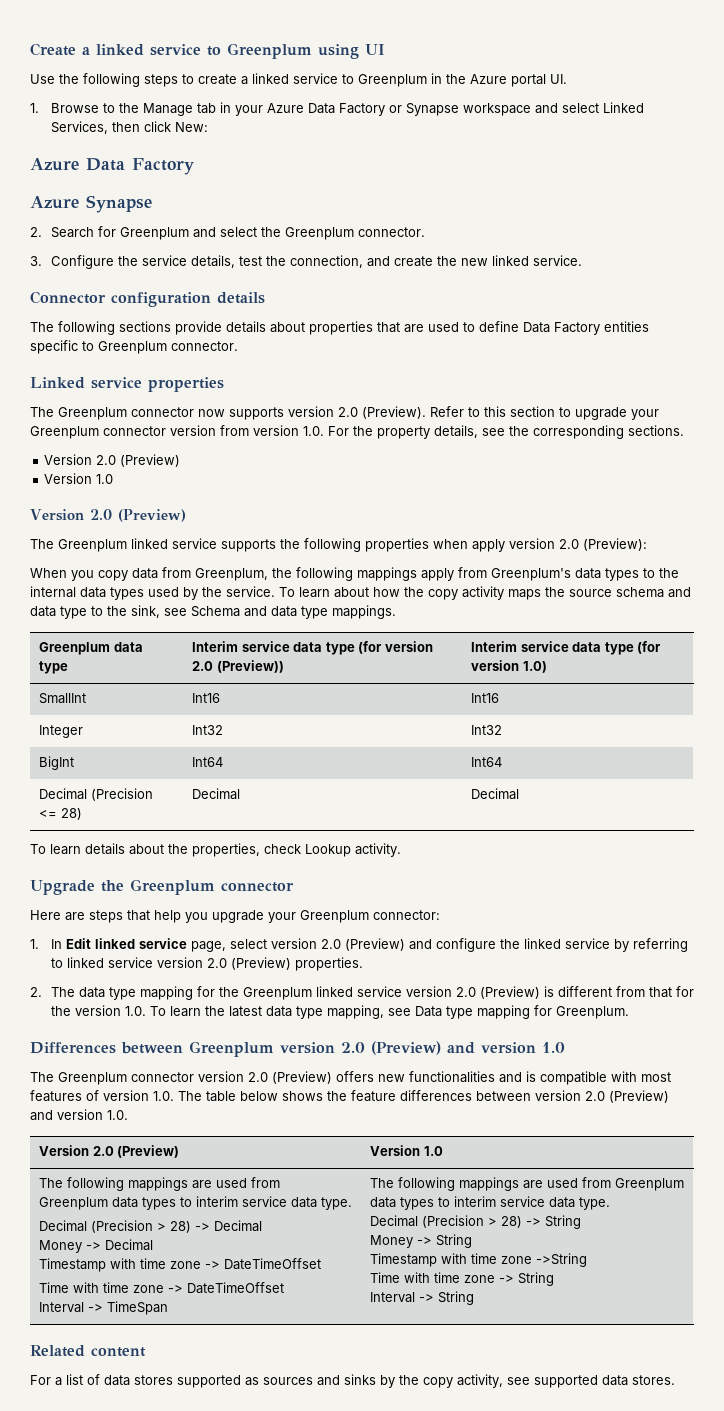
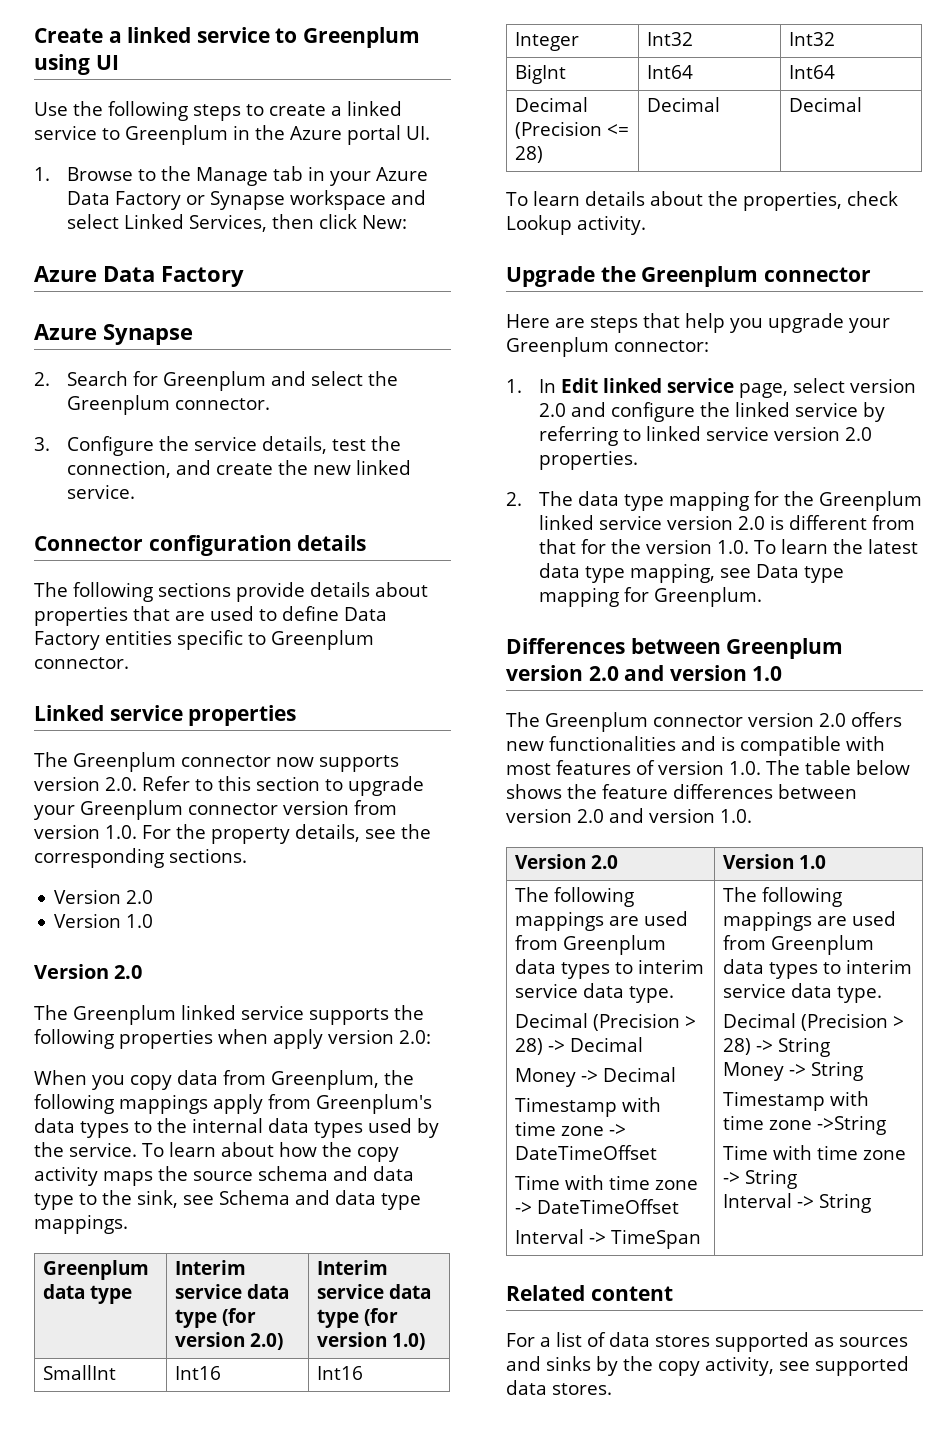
- The Greenplum connector now supports version 2.0 (Preview). Refer to this section to upgrade your Greenplum connector version from version 1.0. For the property details, see the corresponding sections.
- Version 2.0 (Preview)
+ The Greenplum connector now supports version 2.0. Refer to this section to upgrade your Greenplum connector version from version 1.0. For the property details, see the corresponding sections.
+ Version 2.0
  Version 1.0
- Version 2.0 (Preview)
+ Version 2.0
- The Greenplum linked service supports the following properties when apply version 2.0 (Preview):
+ The Greenplum linked service supports the following properties when apply version 2.0:
- Greenplum data type | Interim service data type (for version 2.0 (Preview)) | Interim service data type (for version 1.0)
+ Greenplum data type | Interim service data type (for version 2.0) | Interim service data type (for version 1.0)
- 1. In Edit linked service page, select version 2.0 (Preview) and configure the linked service by referring to linked service version 2.0 (Preview) properties.
+ 1. In Edit linked service page, select version 2.0 and configure the linked service by referring to linked service version 2.0 properties.
- 2. The data type mapping for the Greenplum linked service version 2.0 (Preview) is different from that for the version 1.0. To learn the latest data type mapping, see Data type mapping for Greenplum.
+ 2. The data type mapping for the Greenplum linked service version 2.0 is different from that for the version 1.0. To learn the latest data type mapping, see Data type mapping for Greenplum.
- Differences between Greenplum version 2.0 (Preview) and version 1.0
+ Differences between Greenplum version 2.0 and version 1.0
- The Greenplum connector version 2.0 (Preview) offers new functionalities and is compatible with most features of version 1.0. The table below shows the feature differences between version 2.0 (Preview) and version 1.0.
+ The Greenplum connector version 2.0 offers new functionalities and is compatible with most features of version 1.0. The table below shows the feature differences between version 2.0 and version 1.0.
- Version 2.0 (Preview) | Version 1.0
+ Version 2.0 | Version 1.0

